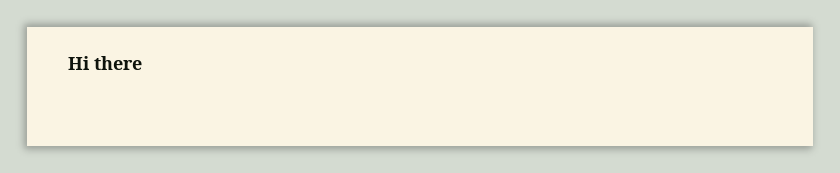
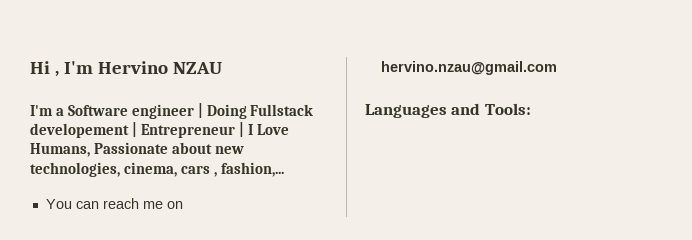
- Hi there
+ Hi , I'm Hervino NZAU
+ I'm a Software engineer | Doing Fullstack developement | Entrepreneur | I Love Humans, Passionate about new technologies, cinema, cars , fashion,...
+ You can reach me on hervino.nzau@gmail.com
+ Languages and Tools:

